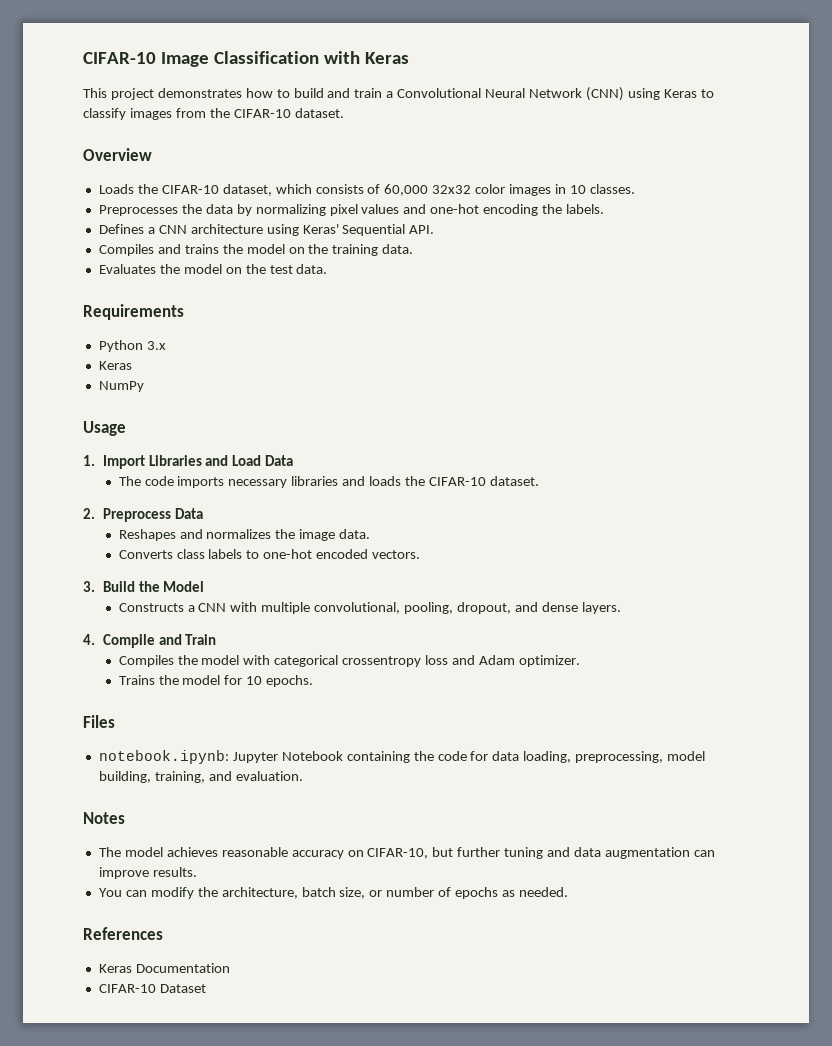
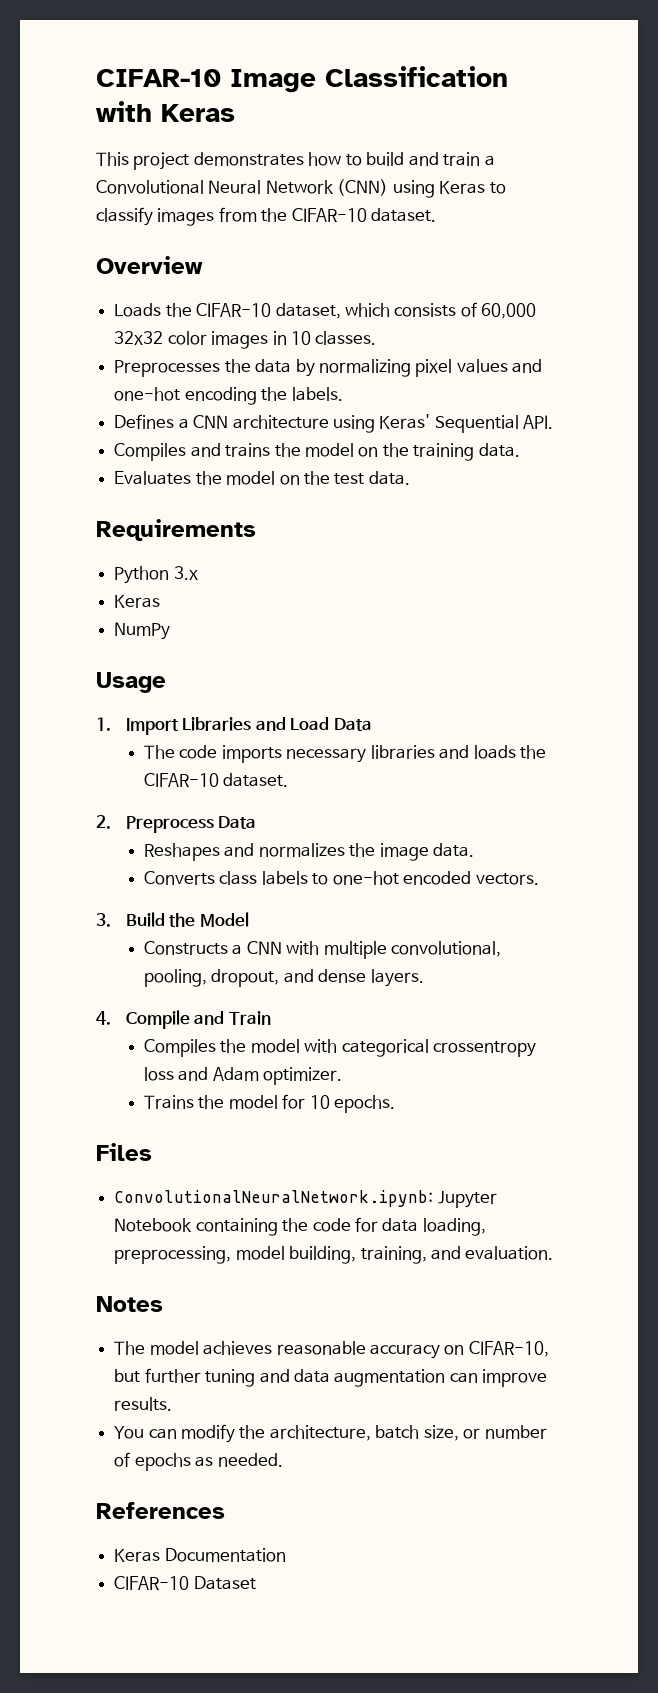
- notebook.ipynb: Jupyter Notebook containing the code for data loading, preprocessing, model building, training, and evaluation.
+ ConvolutionalNeuralNetwork.ipynb: Jupyter Notebook containing the code for data loading, preprocessing, model building, training, and evaluation.

